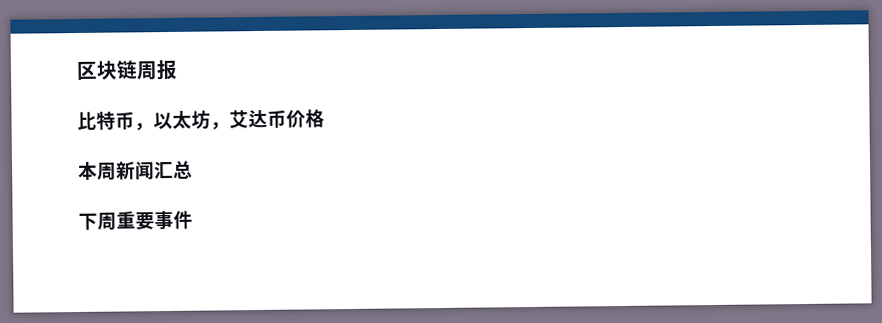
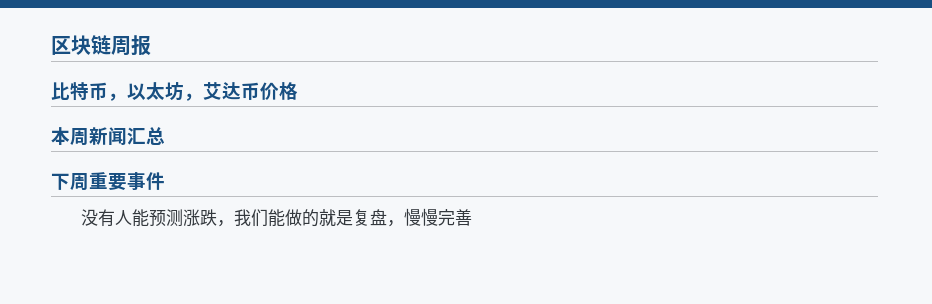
+ 没有人能预测涨跌，我们能做的就是复盘，慢慢完善

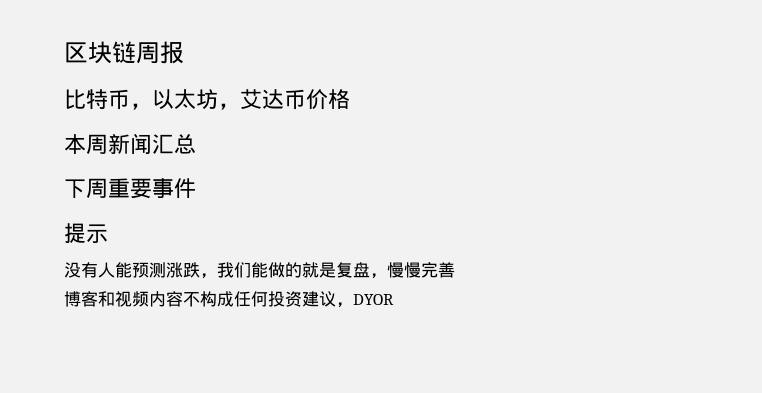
+ 提示
+ 博客和视频内容不构成任何投资建议，DYOR

